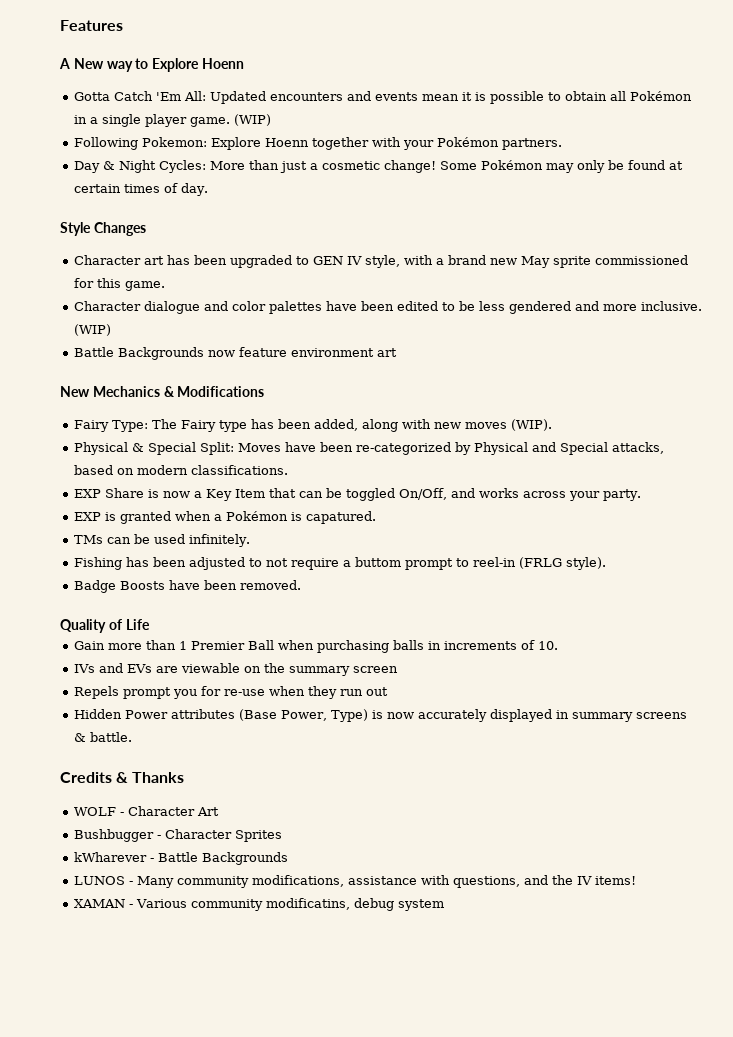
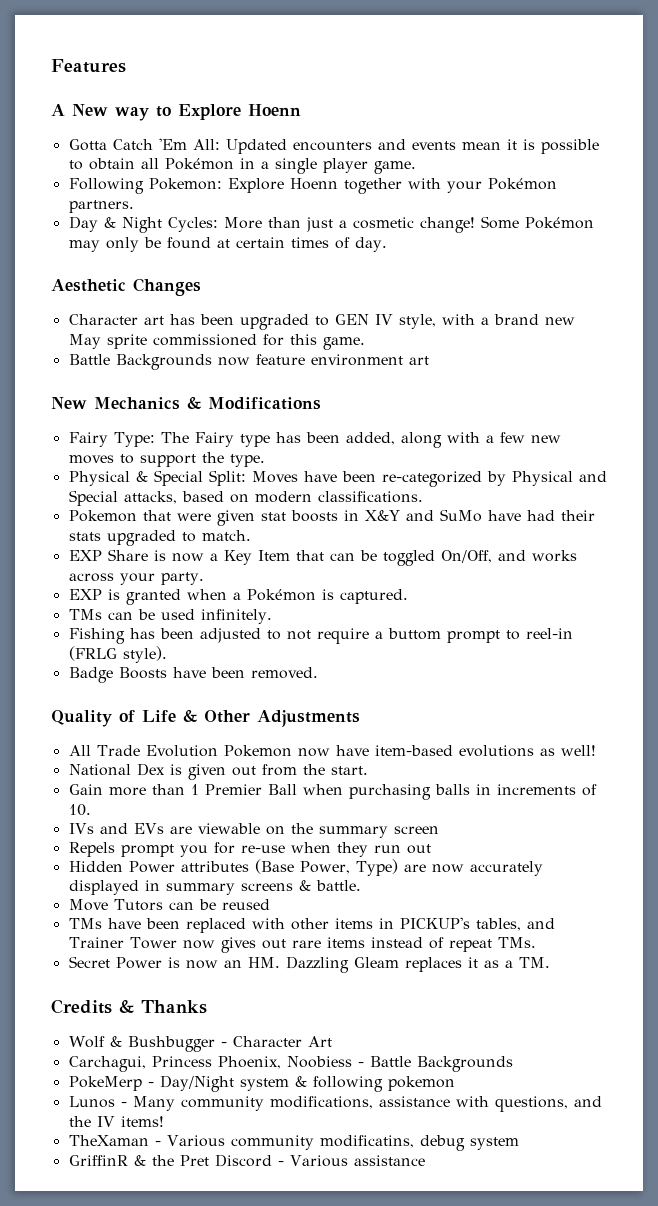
- Gotta Catch 'Em All: Updated encounters and events mean it is possible to obtain all Pokémon in a single player game. (WIP)
+ Gotta Catch 'Em All: Updated encounters and events mean it is possible to obtain all Pokémon in a single player game.
- Style Changes
+ Aesthetic Changes
- Character dialogue and color palettes have been edited to be less gendered and more inclusive. (WIP)
- Fairy Type: The Fairy type has been added, along with new moves (WIP).
+ Fairy Type: The Fairy type has been added, along with a few new moves to support the type.
+ Pokemon that were given stat boosts in X&Y and SuMo have had their stats upgraded to match.
- EXP is granted when a Pokémon is capatured.
+ EXP is granted when a Pokémon is captured.
- Quality of Life
+ Quality of Life & Other Adjustments
+ All Trade Evolution Pokemon now have item-based evolutions as well!
+ National Dex is given out from the start.
- Hidden Power attributes (Base Power, Type) is now accurately displayed in summary screens & battle.
+ Hidden Power attributes (Base Power, Type) are now accurately displayed in summary screens & battle.
+ Move Tutors can be reused
+ TMs have been replaced with other items in PICKUP's tables, and Trainer Tower now gives out rare items instead of repeat TMs.
+ Secret Power is now an HM. Dazzling Gleam replaces it as a TM.
- WOLF - Character Art
+ Wolf & Bushbugger - Character Art
- Bushbugger - Character Sprites
- kWharever - Battle Backgrounds
- LUNOS - Many community modifications, assistance with questions, and the IV items!
+ Carchagui, Princess Phoenix, Noobiess - Battle Backgrounds
+ PokeMerp - Day/Night system & following pokemon
+ Lunos - Many community modifications, assistance with questions, and the IV items!
- XAMAN - Various community modificatins, debug system
+ TheXaman - Various community modificatins, debug system
+ GriffinR & the Pret Discord - Various assistance

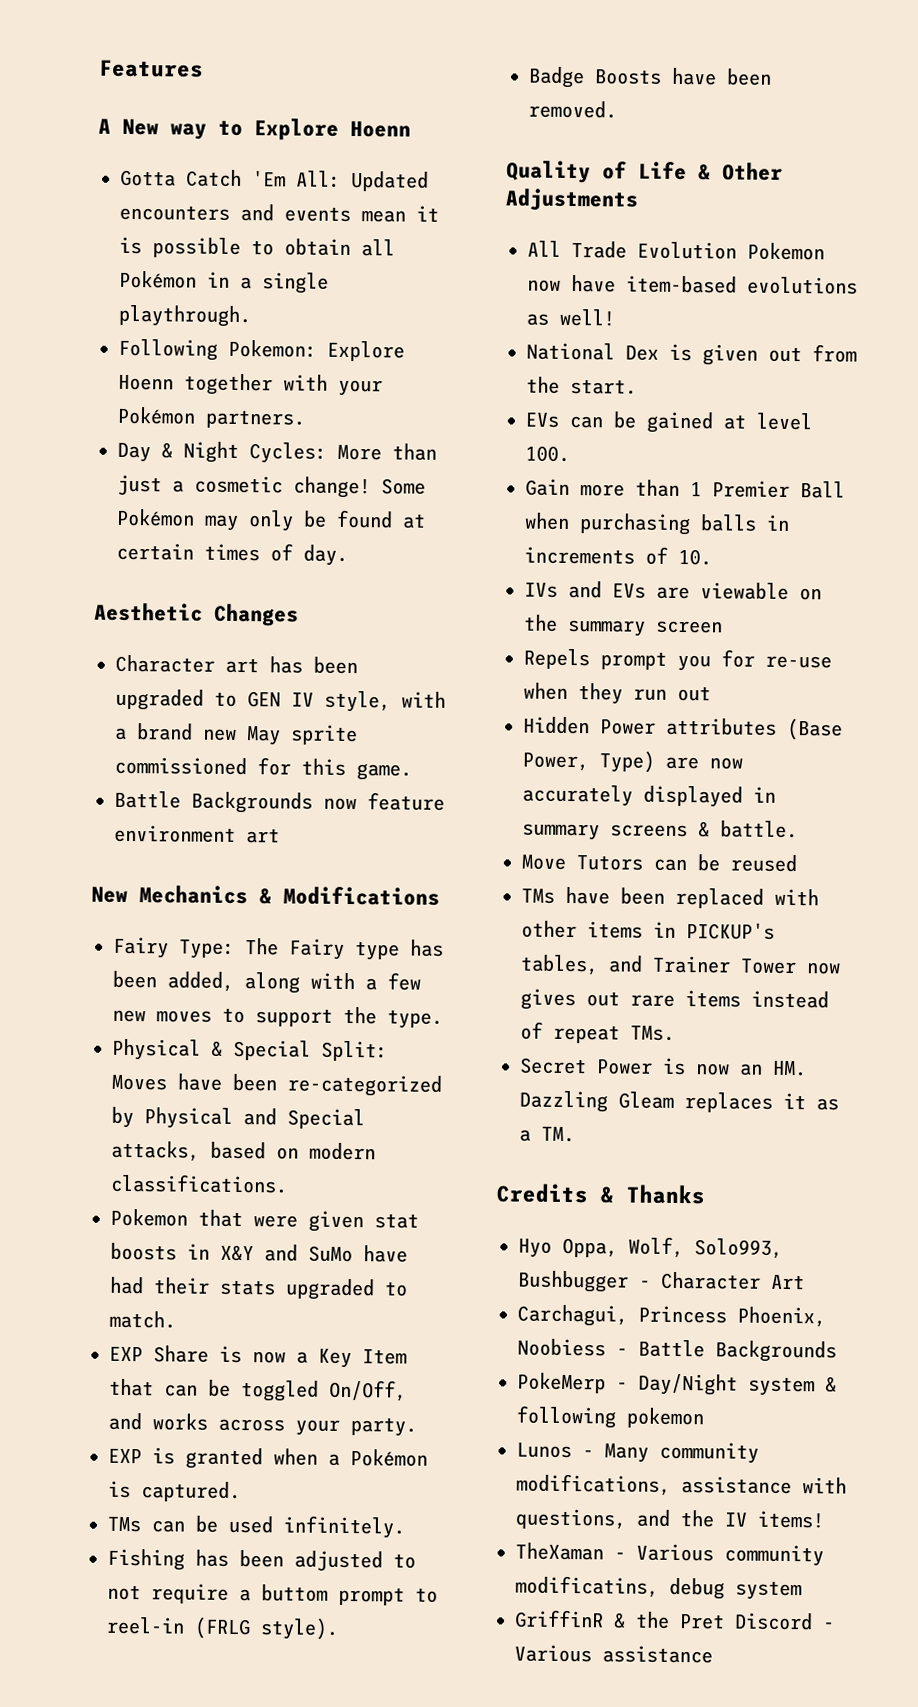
- Gotta Catch 'Em All: Updated encounters and events mean it is possible to obtain all Pokémon in a single player game.
+ Gotta Catch 'Em All: Updated encounters and events mean it is possible to obtain all Pokémon in a single playthrough.
+ EVs can be gained at level 100.
- Wolf & Bushbugger - Character Art
+ Hyo Oppa, Wolf, Solo993, Bushbugger - Character Art

